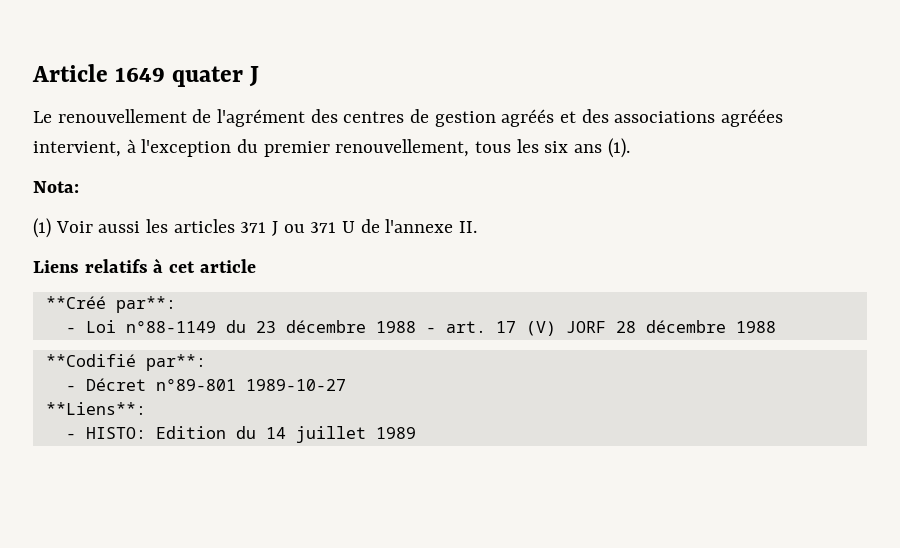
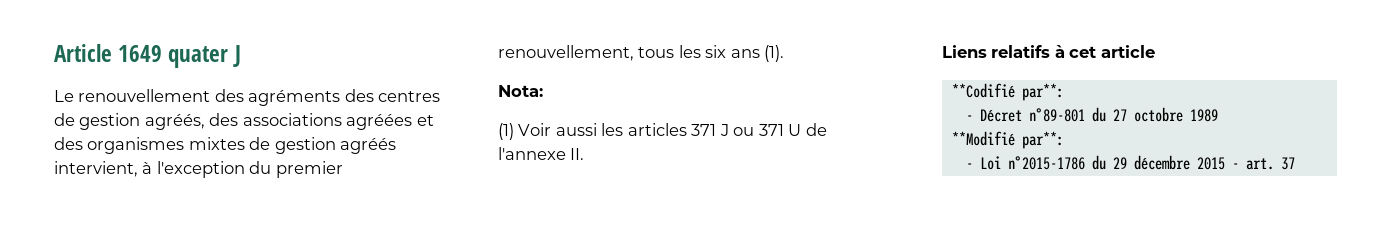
- Le renouvellement de l'agrément des centres de gestion agréés et des associations agréées intervient, à l'exception du premier renouvellement, tous les six ans (1).
+ Le renouvellement des agréments des centres de gestion agréés, des associations agréées et des organismes mixtes de gestion agréés intervient, à l'exception du premier renouvellement, tous les six ans (1).
- **Créé par**:
- - Loi n°88-1149 du 23 décembre 1988 - art. 17 (V) JORF 28 décembre 1988
- - Décret n°89-801 1989-10-27
- **Liens**:
- - HISTO: Edition du 14 juillet 1989
+ - Décret n°89-801 du 27 octobre 1989
+ **Modifié par**:
+ - Loi n°2015-1786 du 29 décembre 2015 - art. 37

